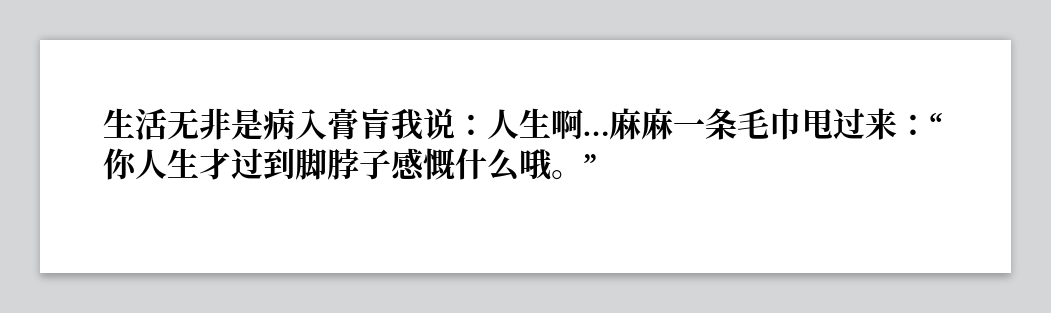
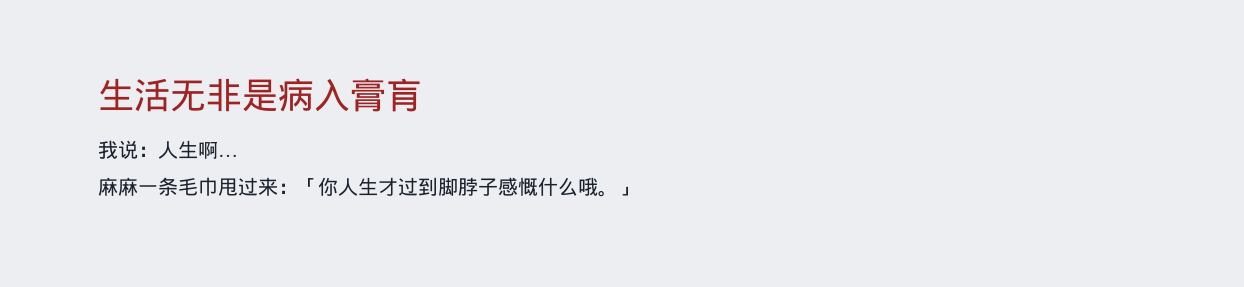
- 生活无非是病入膏肓我说：人生啊…麻麻一条毛巾甩过来：“你人生才过到脚脖子感慨什么哦。”
+ 生活无非是病入膏肓
+ 我说：人生啊…
+ 麻麻一条毛巾甩过来：「你人生才过到脚脖子感慨什么哦。」

